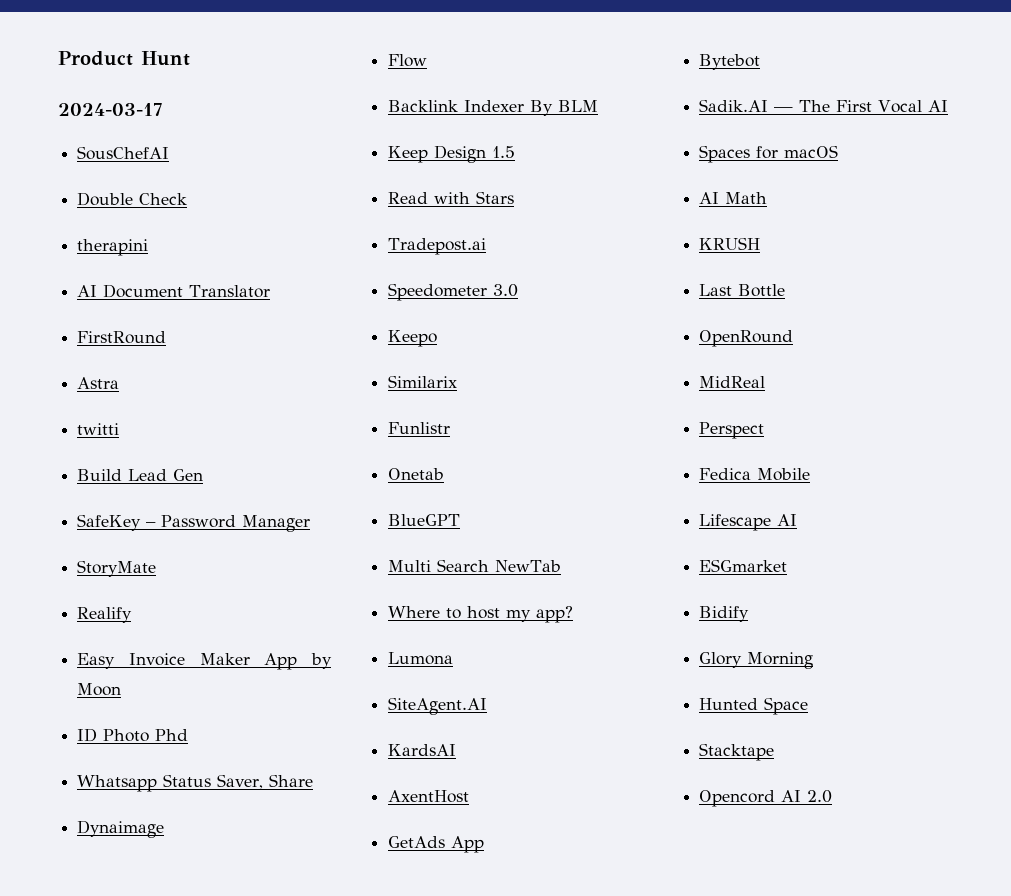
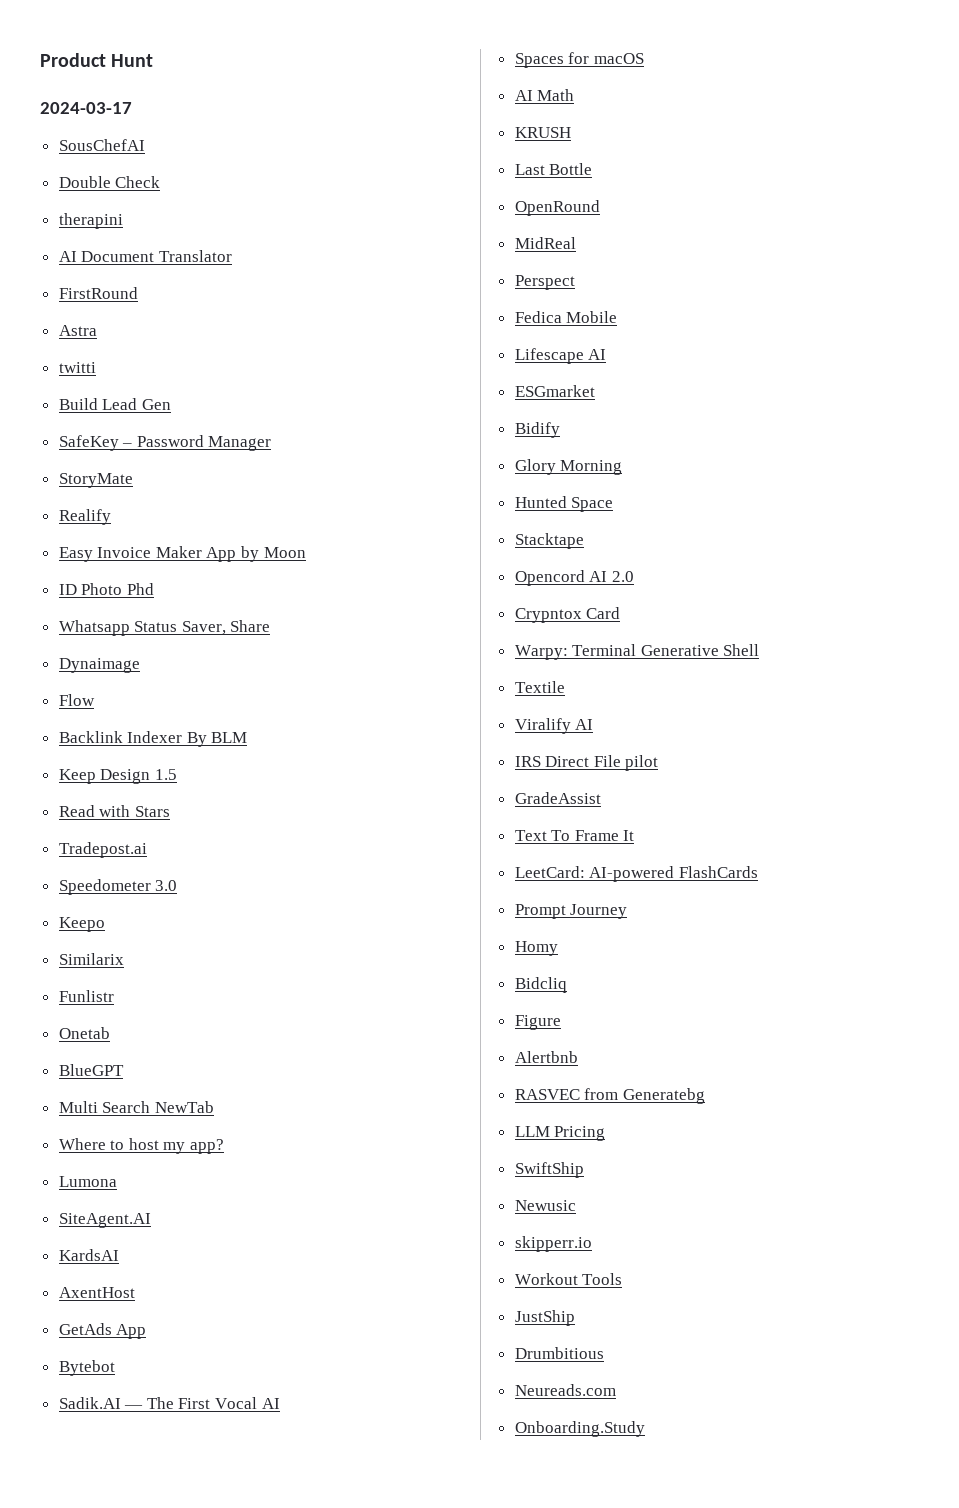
+ Crypntox Card
+ Warpy: Terminal Generative Shell
+ Textile
+ Viralify AI
+ IRS Direct File pilot
+ GradeAssist
+ Text To Frame It
+ LeetCard: AI-powered FlashCards
+ Prompt Journey
+ Homy
+ Bidcliq
+ Figure
+ Alertbnb
+ RASVEC from Generatebg
+ LLM Pricing
+ SwiftShip
+ Newusic
+ skipperr.io
+ Workout Tools
+ JustShip
+ Drumbitious
+ Neureads.com
+ Onboarding.Study

